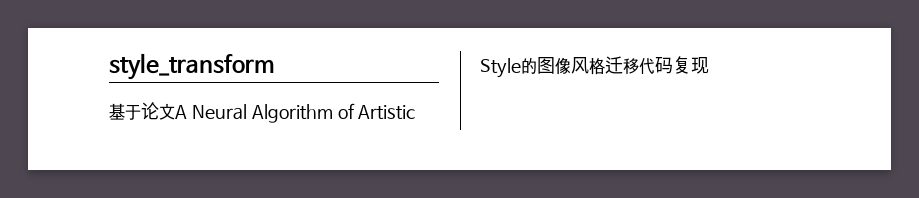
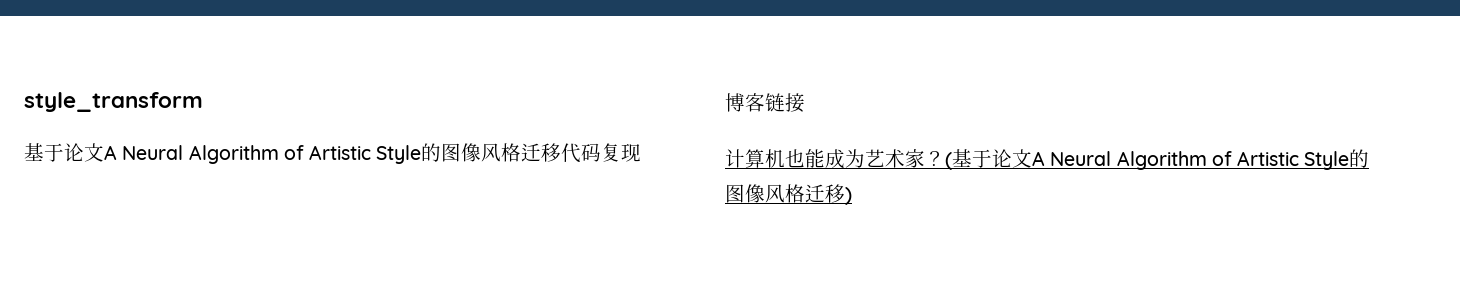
+ 博客链接
+ 计算机也能成为艺术家？(基于论文A Neural Algorithm of Artistic Style的图像风格迁移)

